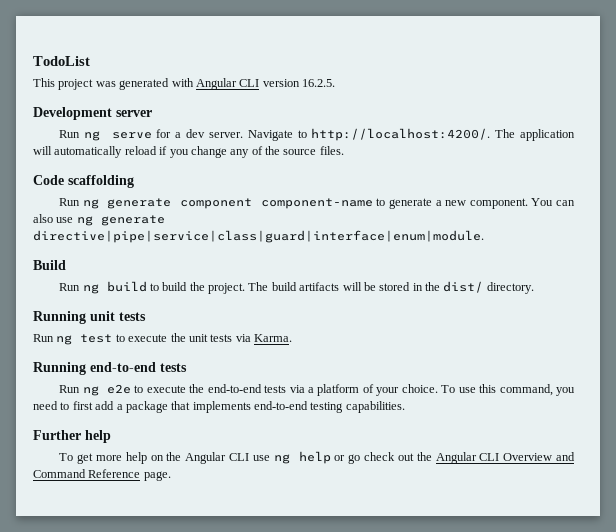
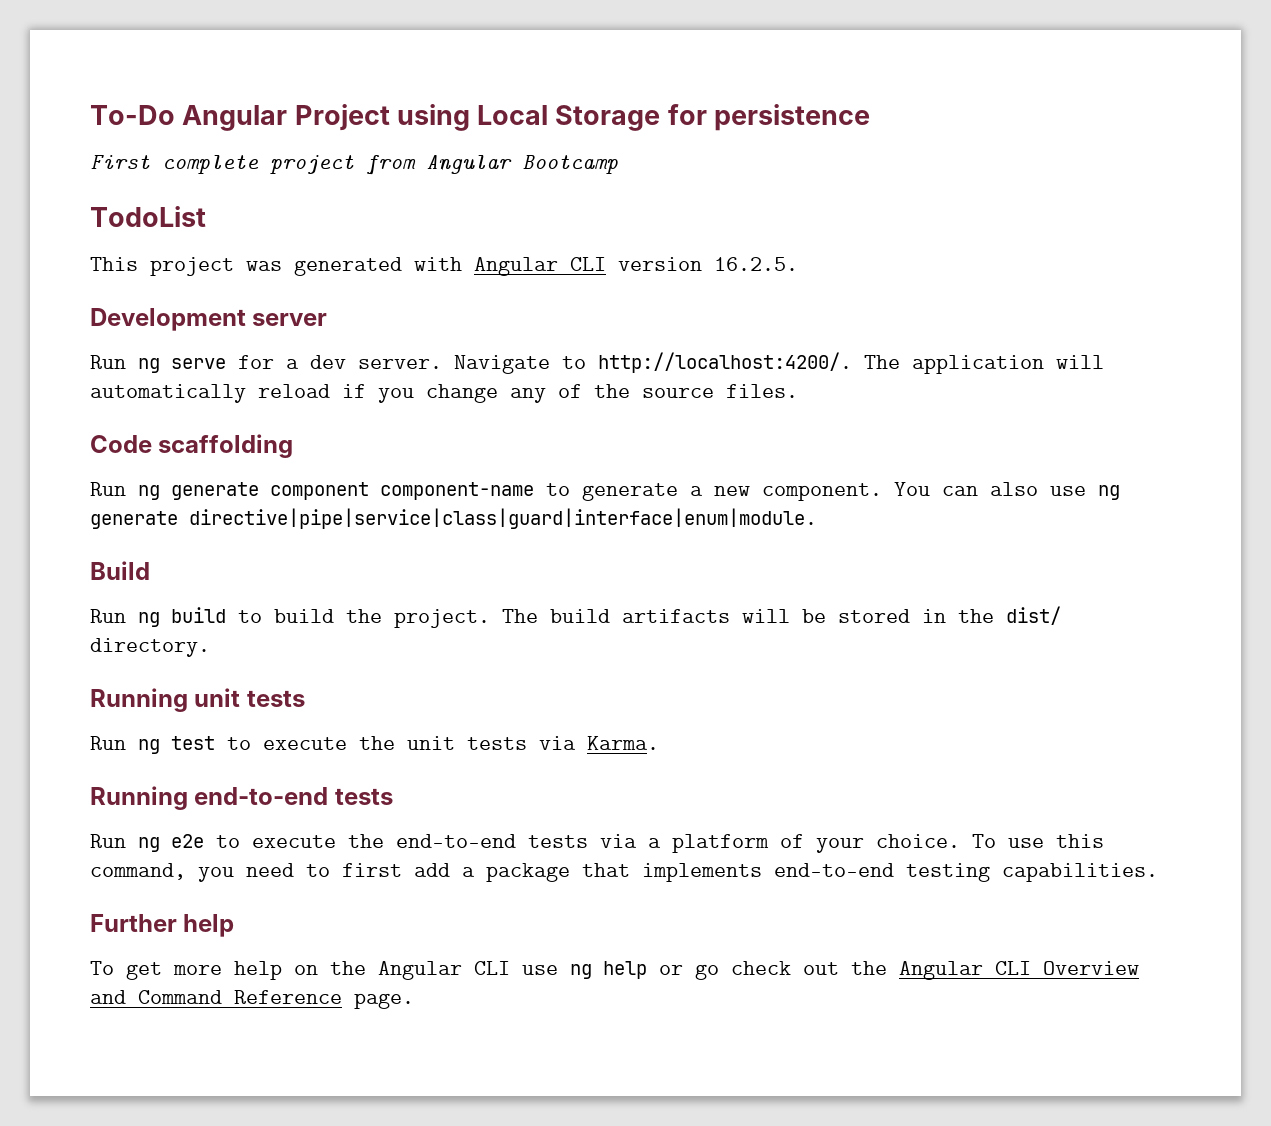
+ To-Do Angular Project using Local Storage for persistence
+ First complete project from Angular Bootcamp

